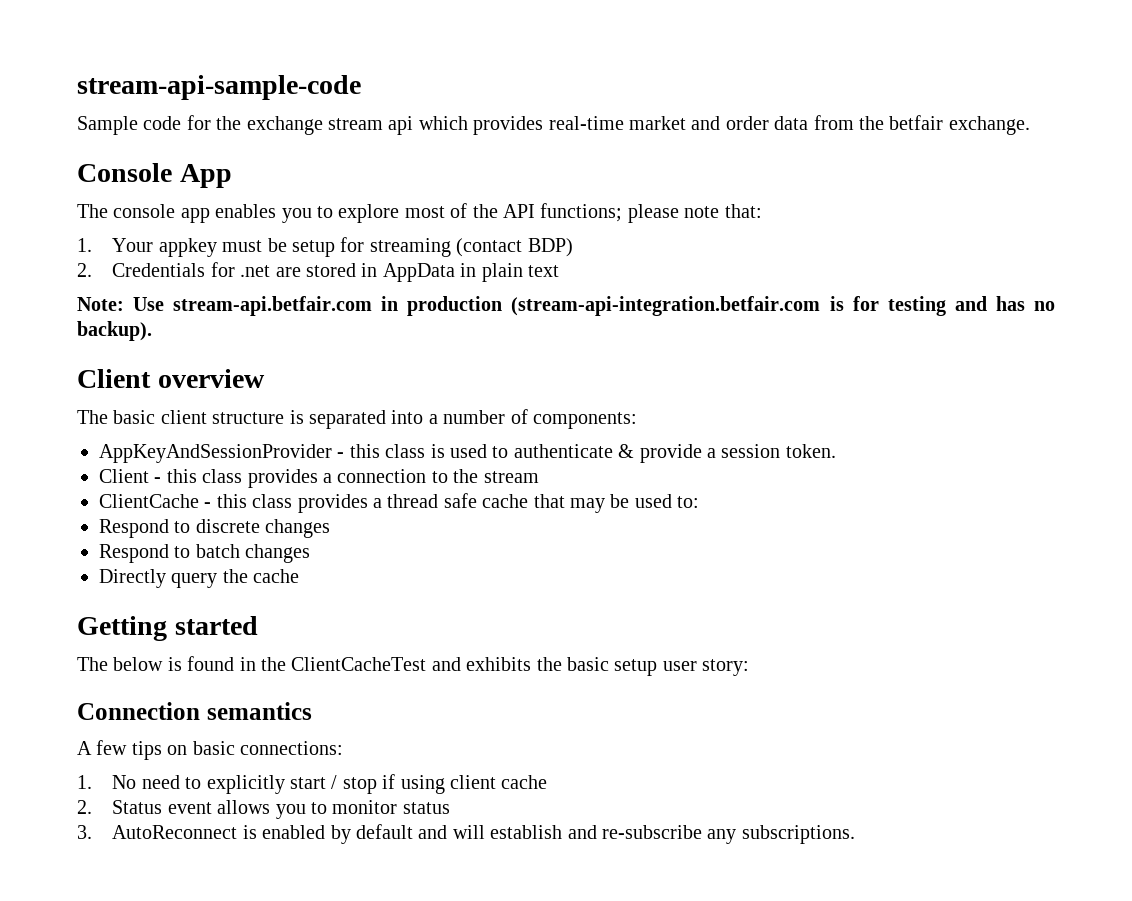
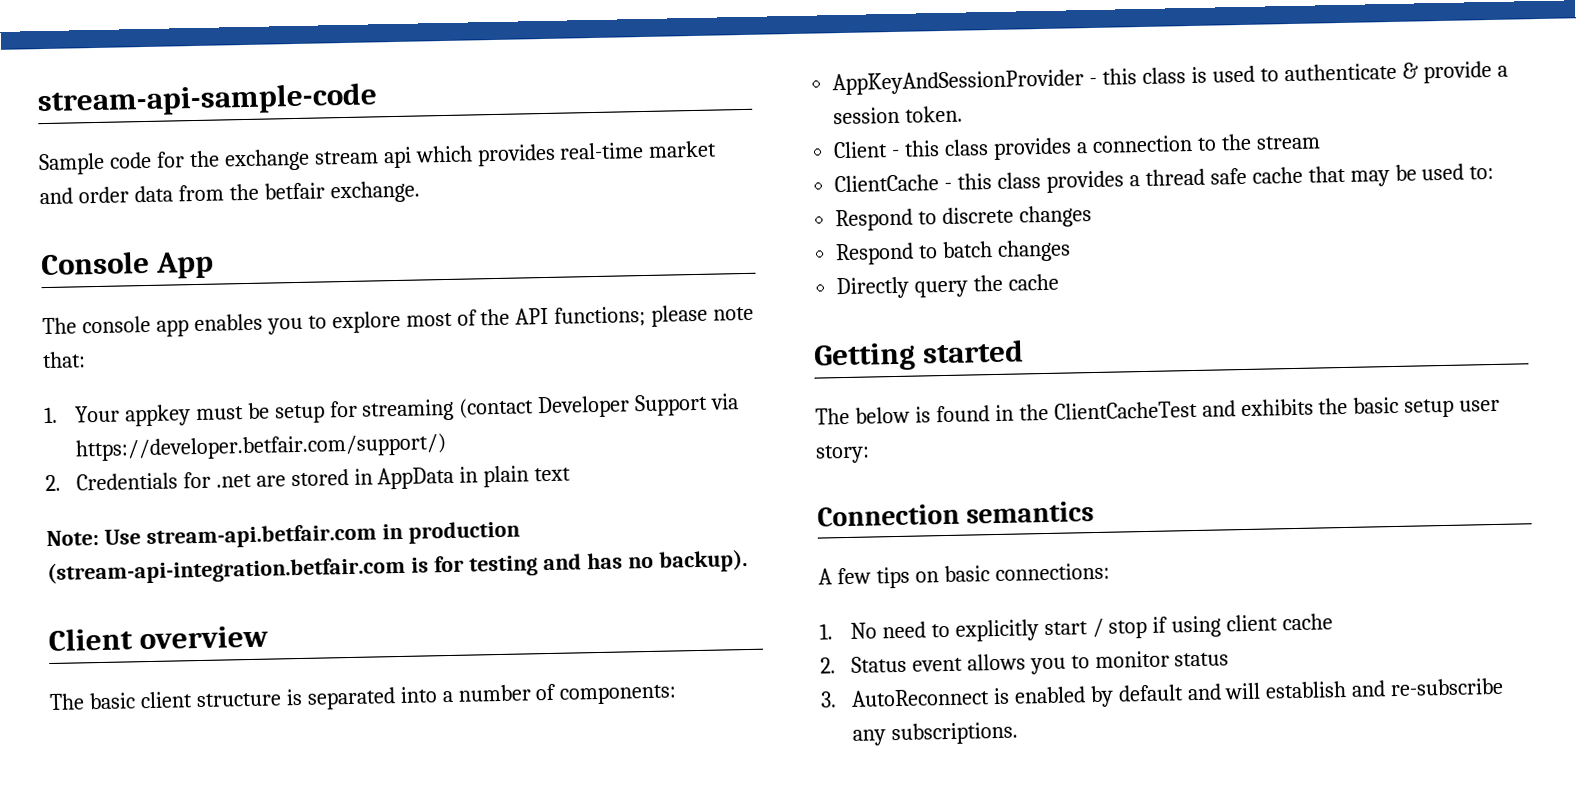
- 1. Your appkey must be setup for streaming (contact BDP)
+ 1. Your appkey must be setup for streaming (contact Developer Support via https://developer.betfair.com/support/)

